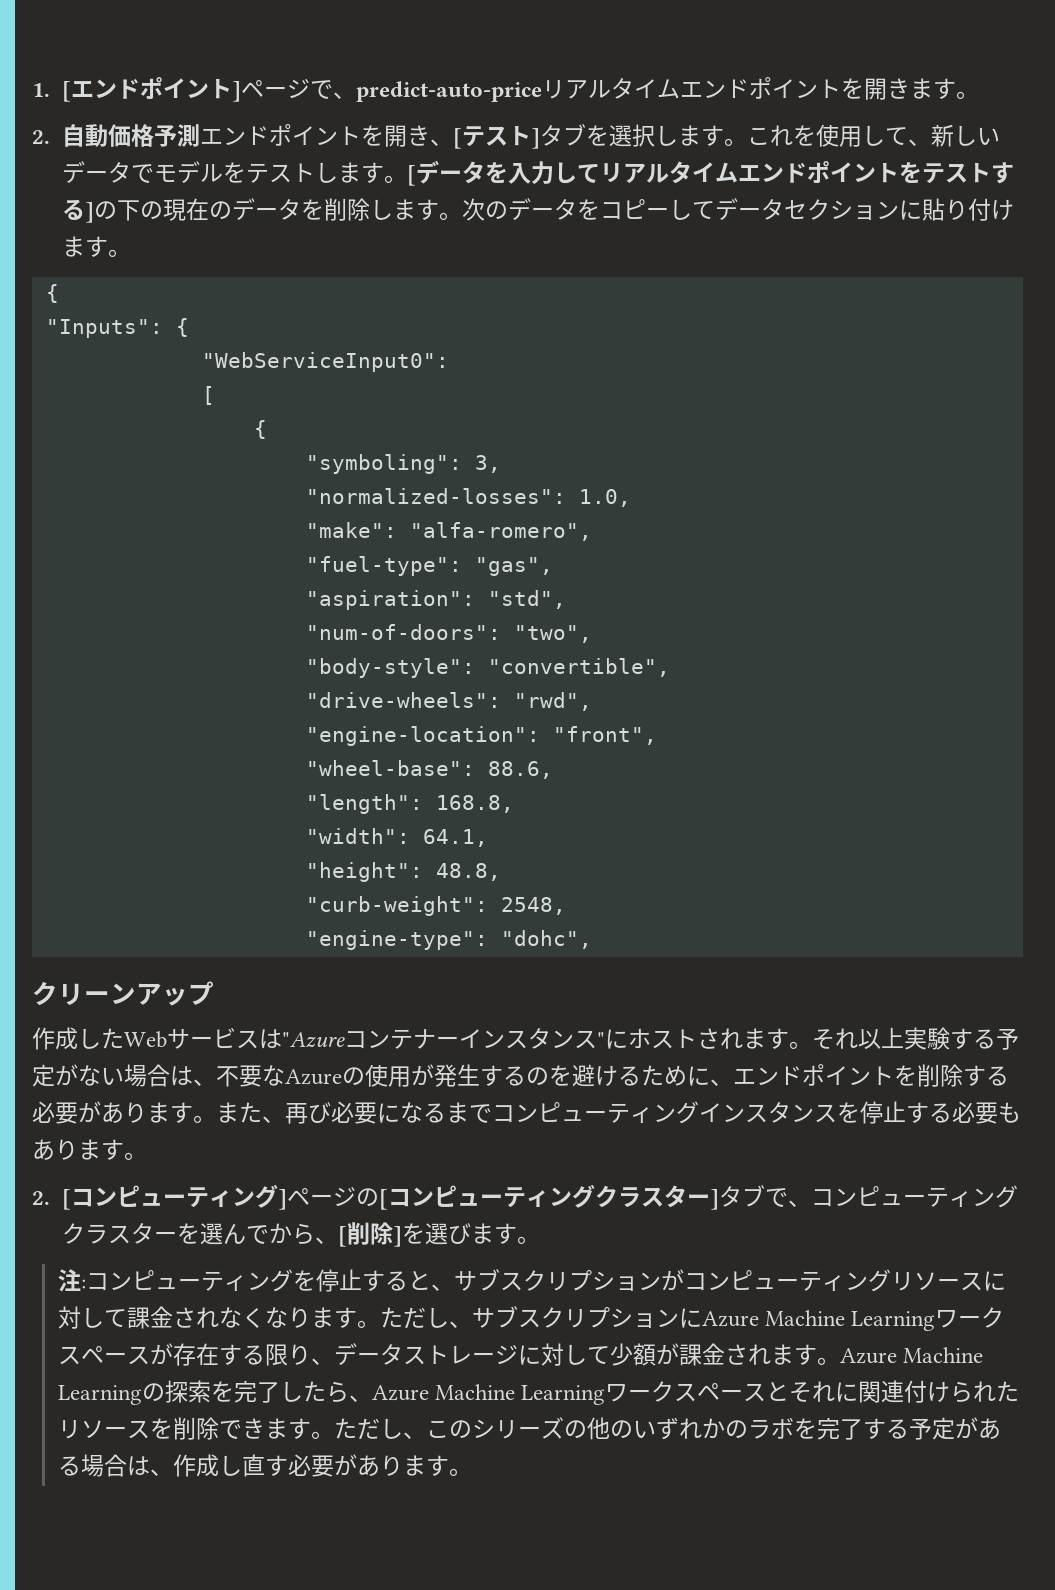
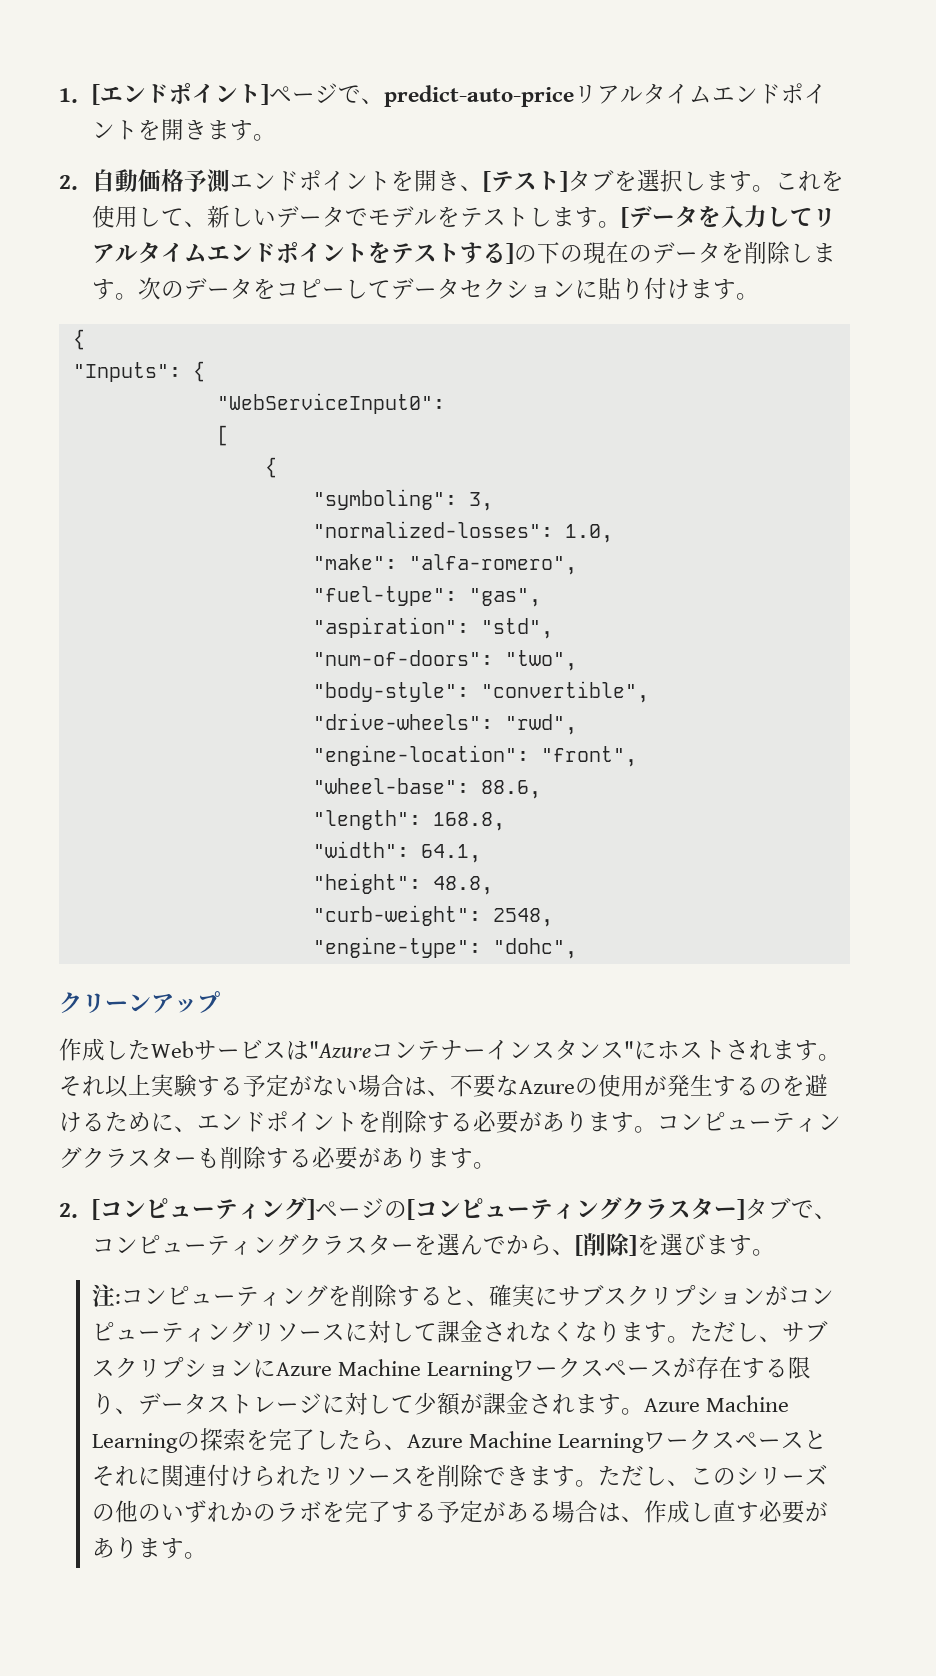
- また、再び必要になるまでコンピューティングインスタンスを停止する必要もあります。
+ コンピューティングクラスターも削除する必要があります。
- 注:コンピューティングを停止すると、サブスクリプションがコンピューティングリソースに対して課金されなくなります。
+ 注:コンピューティングを削除すると、確実にサブスクリプションがコンピューティングリソースに対して課金されなくなります。

